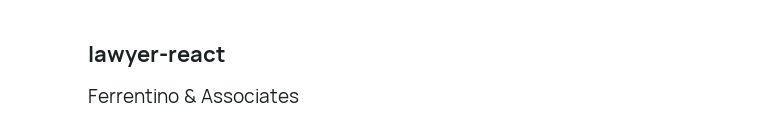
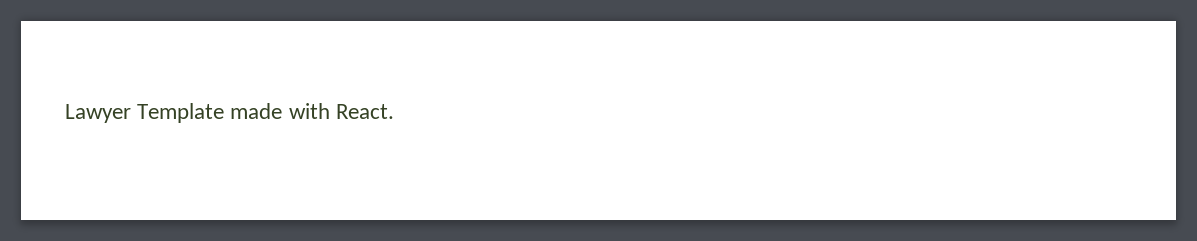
- lawyer-react
- Ferrentino & Associates
+ Lawyer Template made with React.

